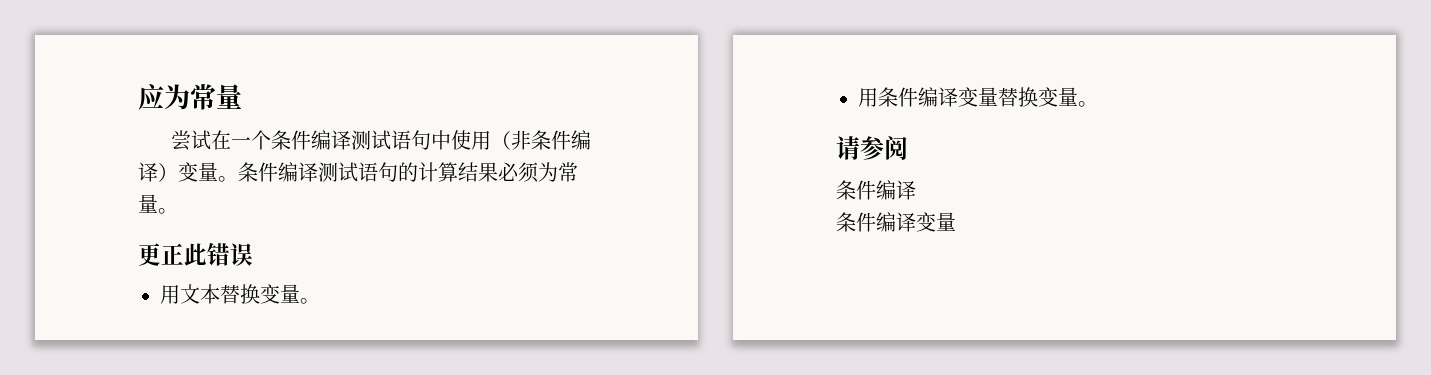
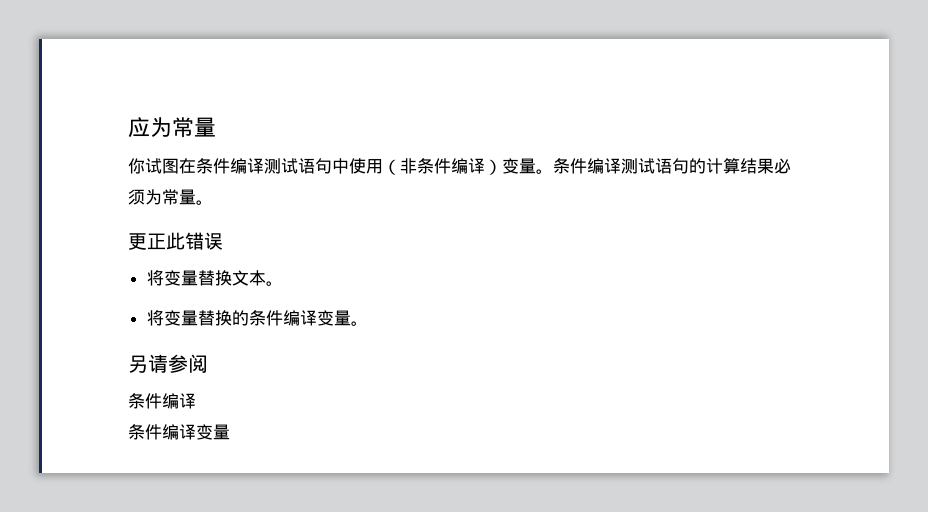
- 尝试在一个条件编译测试语句中使用（非条件编译）变量。
+ 你试图在条件编译测试语句中使用（非条件编译）变量。
- 用文本替换变量。
- 用条件编译变量替换变量。
- 请参阅
+ 将变量替换文本。
+ 将变量替换的条件编译变量。
+ 另请参阅

